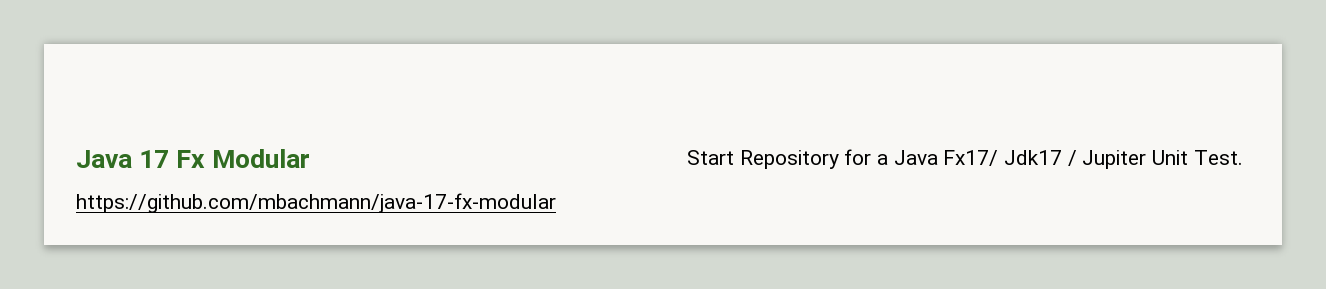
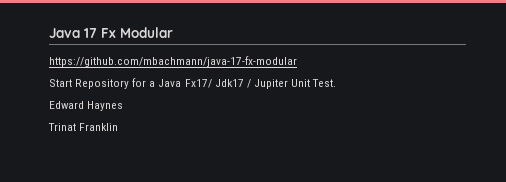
+ Edward Haynes
+ Trinat Franklin

